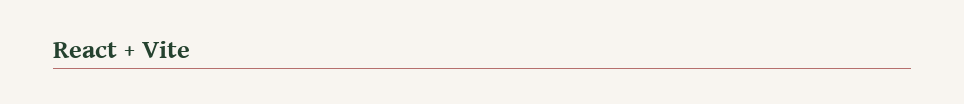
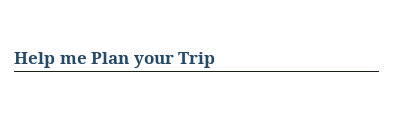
- React + Vite
+ Help me Plan your Trip

